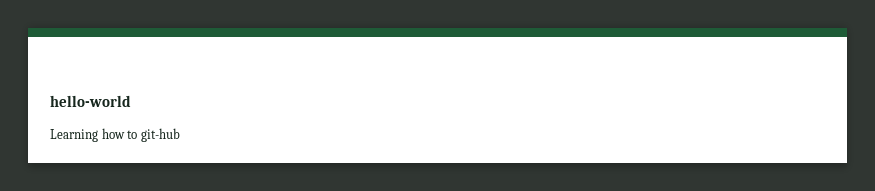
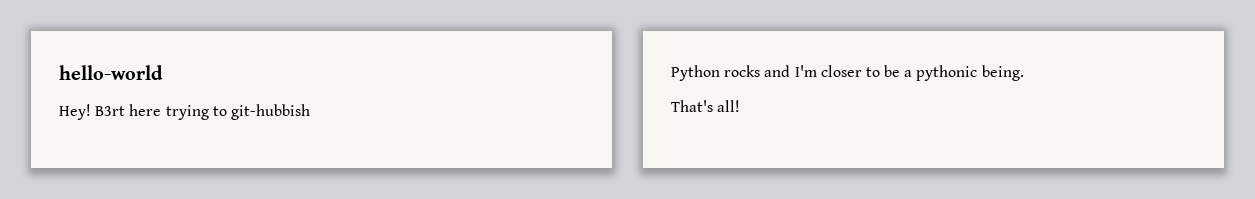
- Learning how to git-hub
+ Hey! B3rt here trying to git-hubbish
+ Python rocks and I'm closer to be a pythonic being.
+ That's all!

